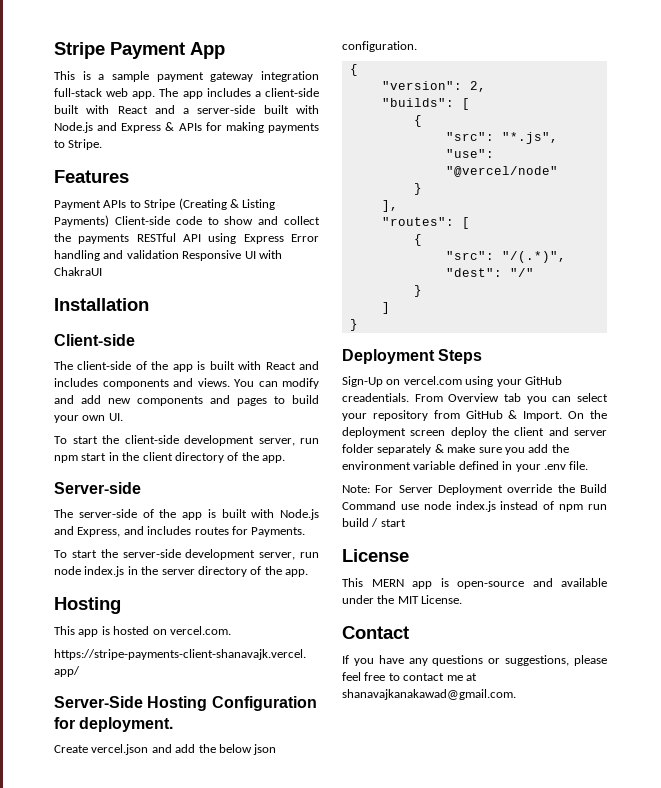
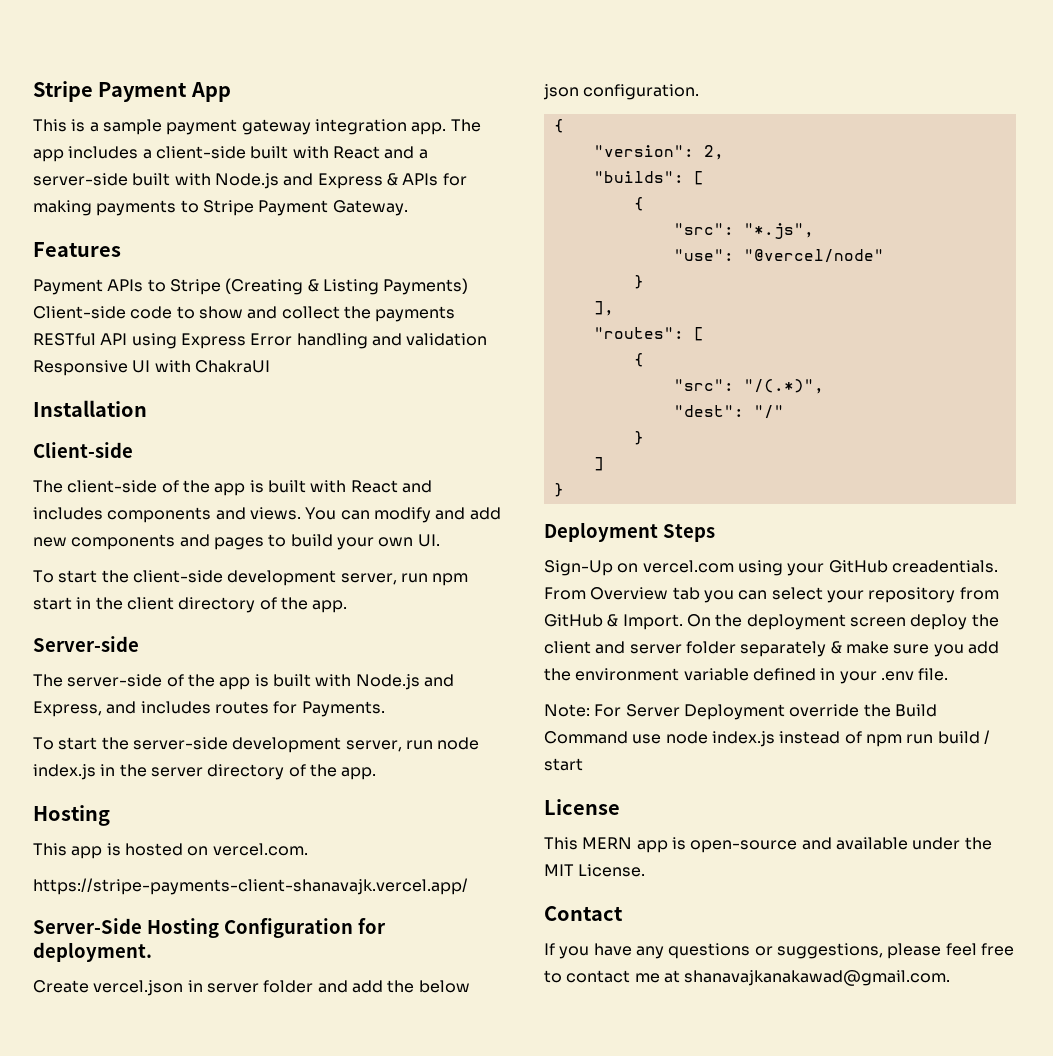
- This is a sample payment gateway integration full-stack web app.
+ This is a sample payment gateway integration app.
- The app includes a client-side built with React and a server-side built with Node.js and Express & APIs for making payments to Stripe.
+ The app includes a client-side built with React and a server-side built with Node.js and Express & APIs for making payments to Stripe Payment Gateway.
- Create vercel.json and add the below json configuration.
+ Create vercel.json in server folder and add the below json configuration.

